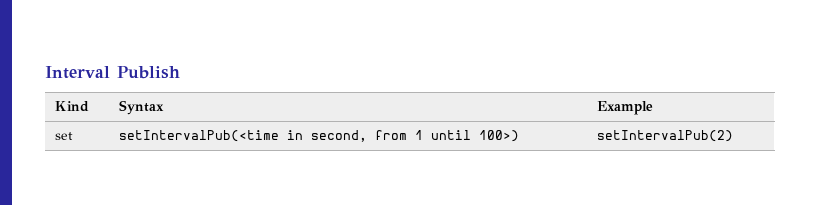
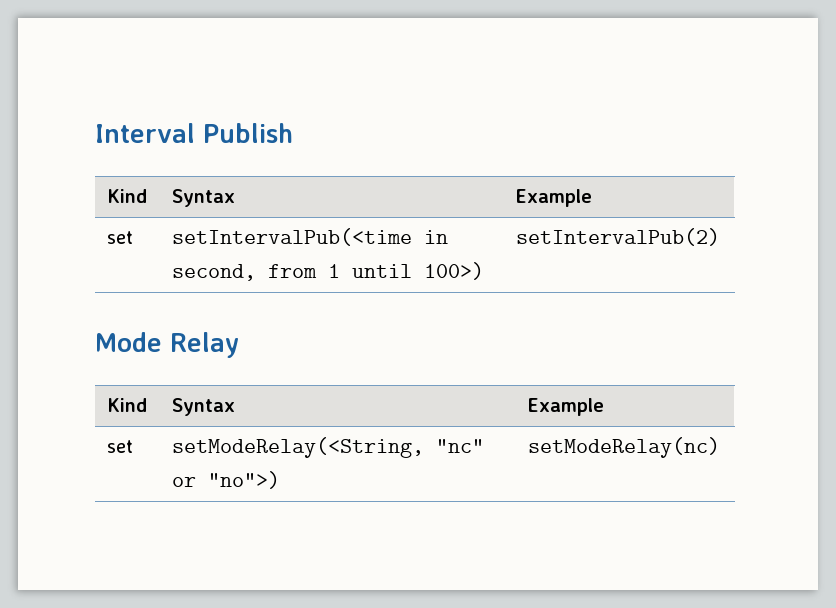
+ Mode Relay
+ Kind | Syntax | Example
+ set | setModeRelay(<String, "nc" or "no">) | setModeRelay(nc)

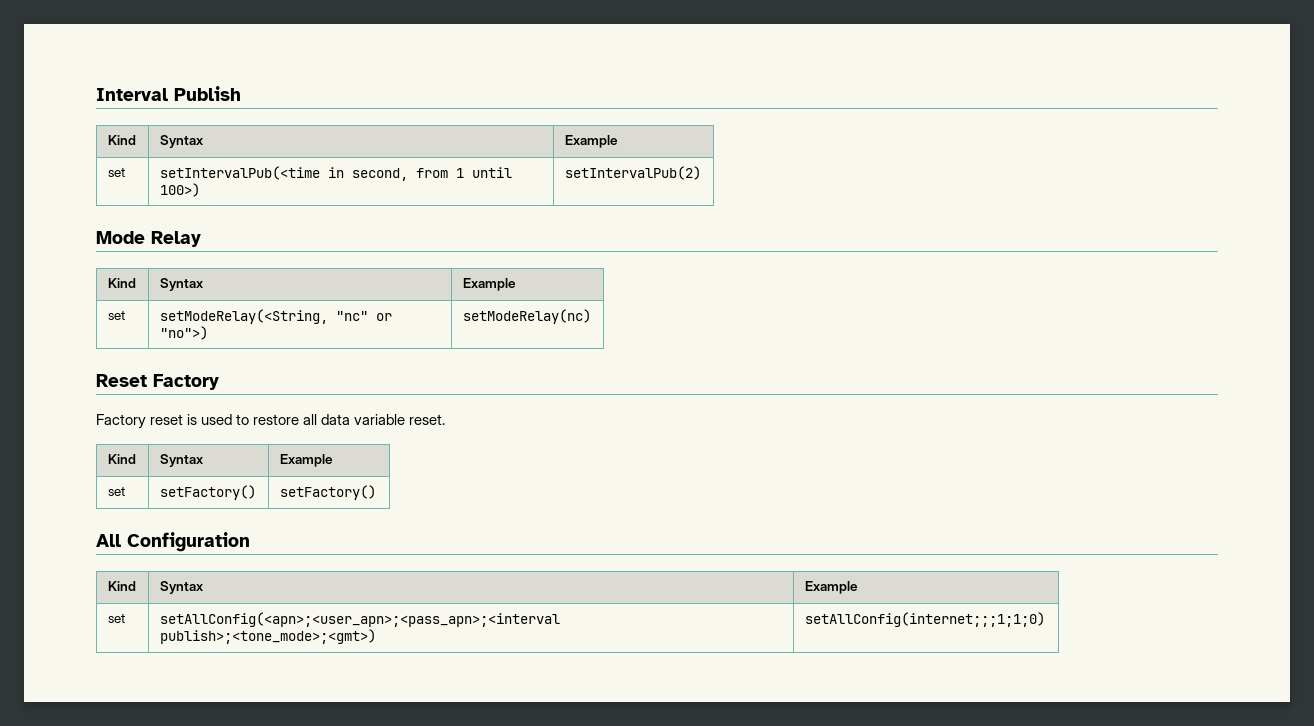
+ Reset Factory
+ Factory reset is used to restore all data variable reset.
+ Kind | Syntax | Example
+ set | setFactory() | setFactory()
+ All Configuration
+ Kind | Syntax | Example
+ set | setAllConfig(<apn>;<user_apn>;<pass_apn>;<interval publish>;<tone_mode>;<gmt>) | setAllConfig(internet;;;1;1;0)

